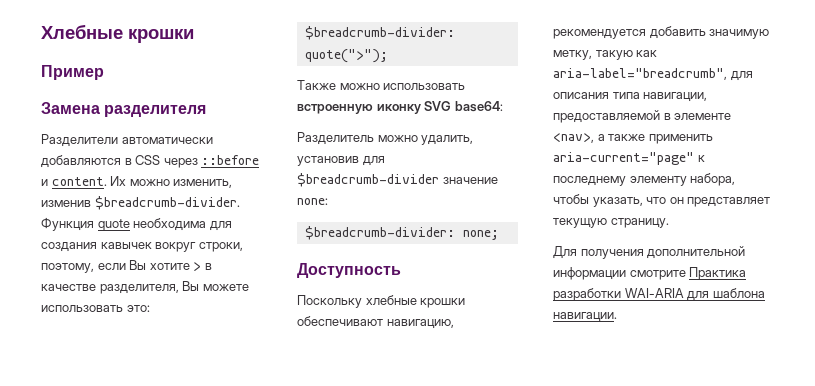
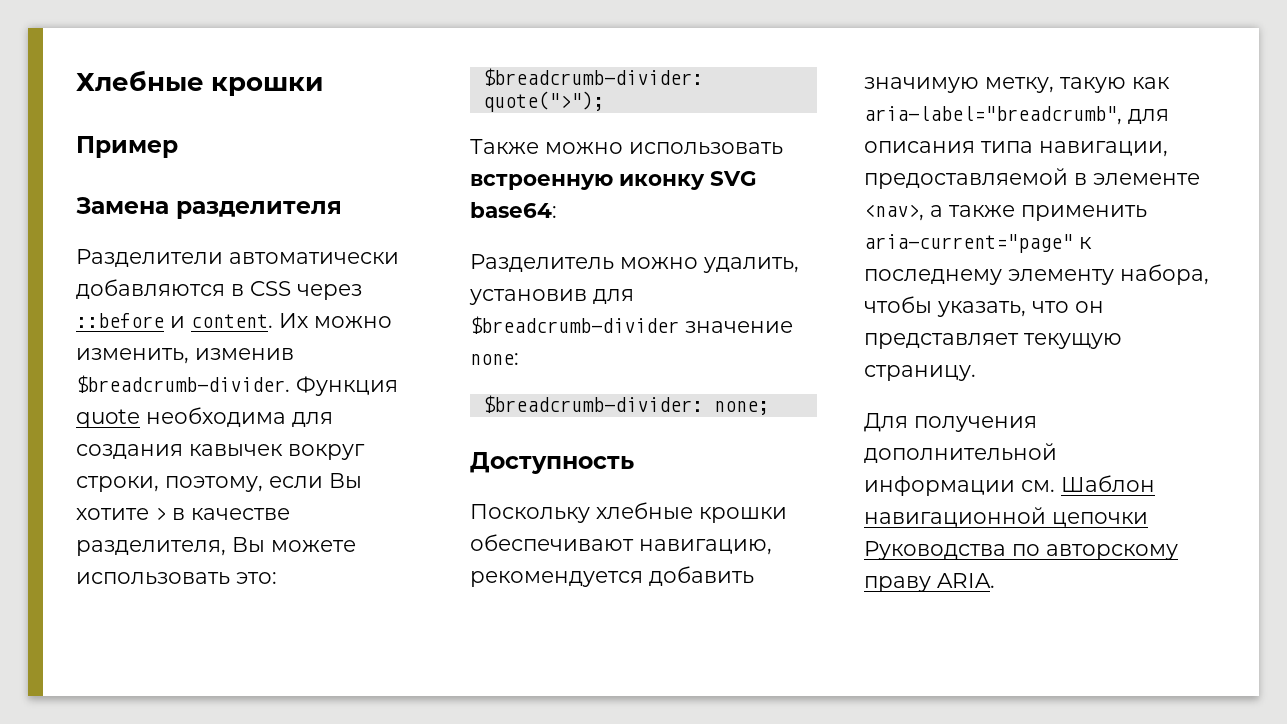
- Для получения дополнительной информации смотрите Практика разработки WAI-ARIA для шаблона навигации.
+ Для получения дополнительной информации см. Шаблон навигационной цепочки Руководства по авторскому праву ARIA.

